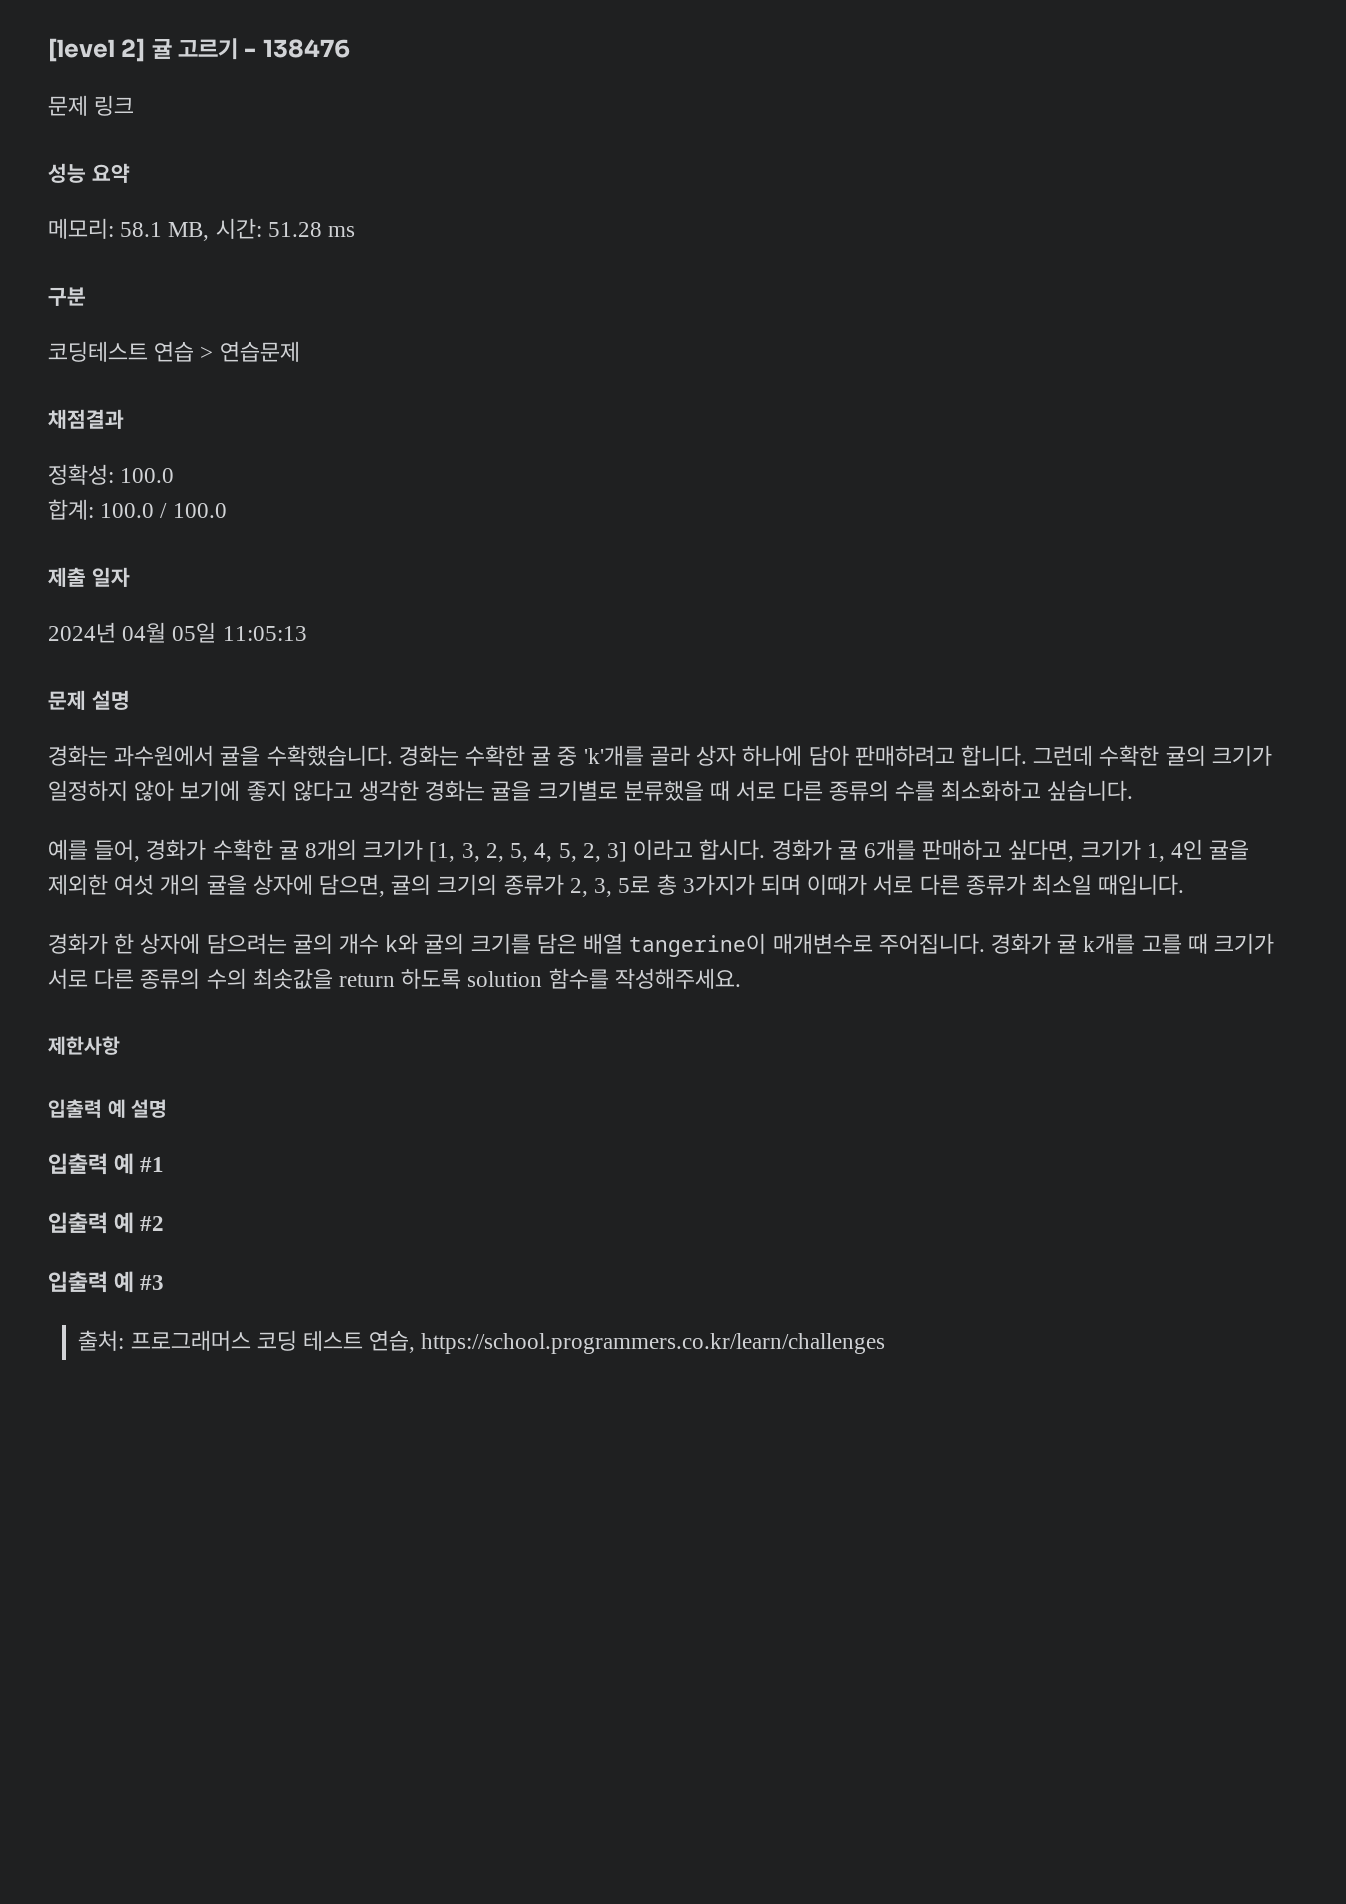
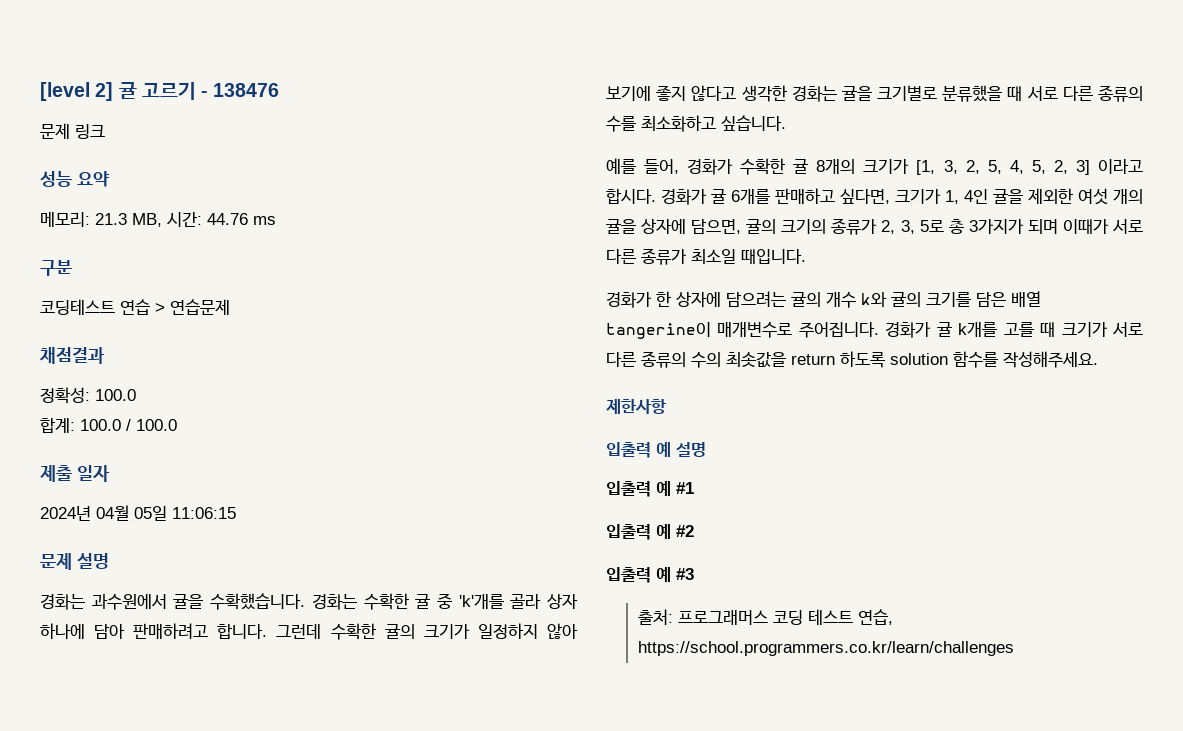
- 메모리: 58.1 MB, 시간: 51.28 ms
+ 메모리: 21.3 MB, 시간: 44.76 ms
- 2024년 04월 05일 11:05:13
+ 2024년 04월 05일 11:06:15

